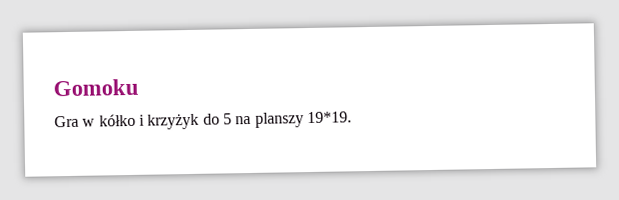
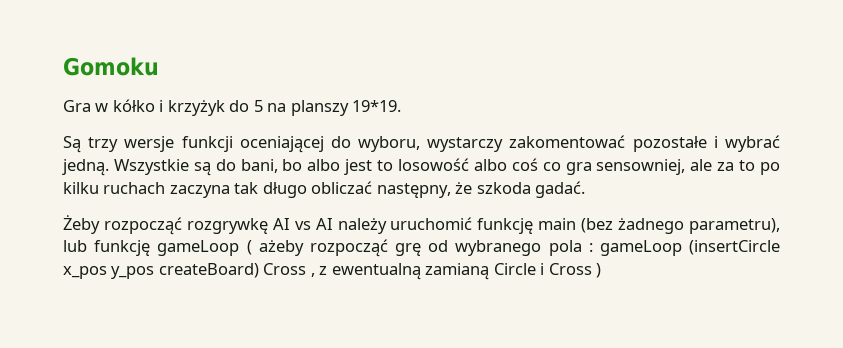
+ Są trzy wersje funkcji oceniającej do wyboru, wystarczy zakomentować pozostałe i wybrać jedną. Wszystkie są do bani, bo albo jest to losowość albo coś co gra sensowniej, ale za to po kilku ruchach zaczyna tak długo obliczać następny, że szkoda gadać.
+ Żeby rozpocząć rozgrywkę AI vs AI należy uruchomić funkcję main (bez żadnego parametru), lub funkcję gameLoop ( ażeby rozpocząć grę od wybranego pola : gameLoop (insertCircle x_pos y_pos createBoard) Cross , z ewentualną zamianą Circle i Cross )

